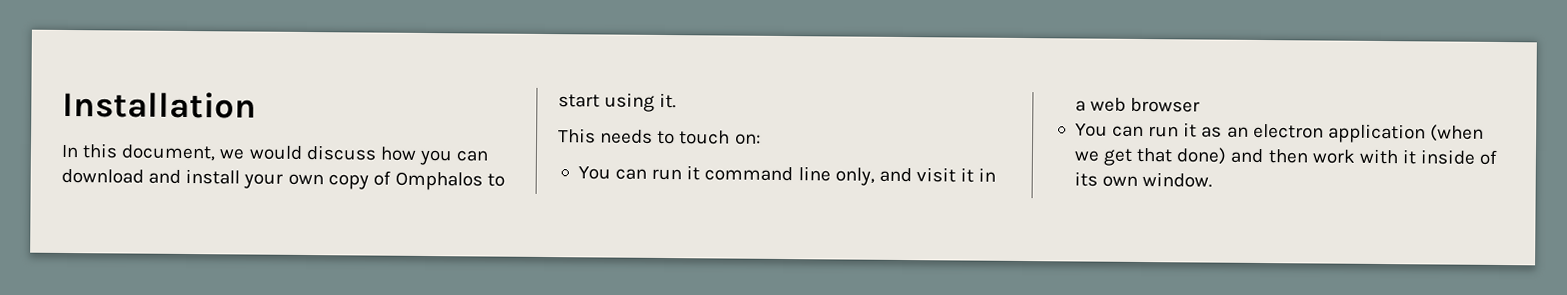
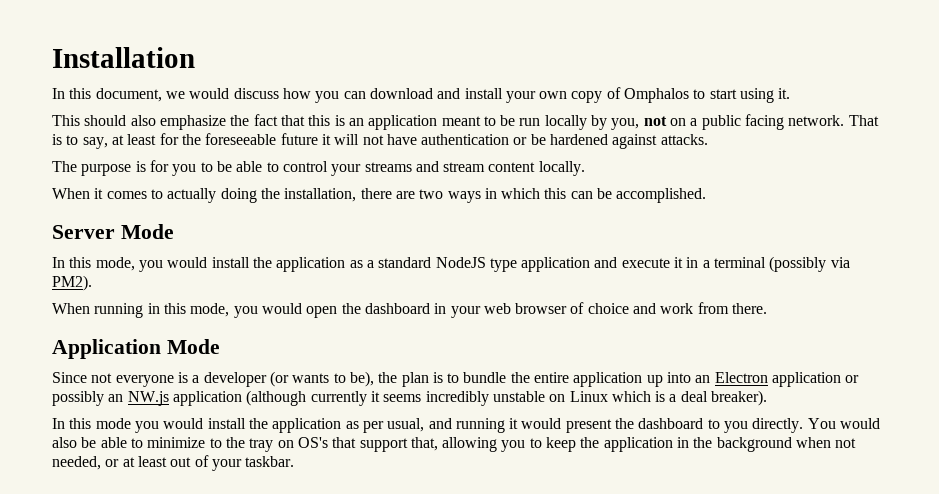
- This needs to touch on:
- You can run it command line only, and visit it in a web browser
- You can run it as an electron application (when we get that done) and then work with it inside of its own window.
+ This should also emphasize the fact that this is an application meant to be run locally by you, not on a public facing network. That is to say, at least for the foreseeable future it will not have authentication or be hardened against attacks.
+ The purpose is for you to be able to control your streams and stream content locally.
+ When it comes to actually doing the installation, there are two ways in which this can be accomplished.
+ Server Mode
+ In this mode, you would install the application as a standard NodeJS type application and execute it in a terminal (possibly via PM2).
+ When running in this mode, you would open the dashboard in your web browser of choice and work from there.
+ Application Mode
+ Since not everyone is a developer (or wants to be), the plan is to bundle the entire application up into an Electron application or possibly an NW.js application (although currently it seems incredibly unstable on Linux which is a deal breaker).
+ In this mode you would install the application as per usual, and running it would present the dashboard to you directly. You would also be able to minimize to the tray on OS's that support that, allowing you to keep the application in the background when not needed, or at least out of your taskbar.

